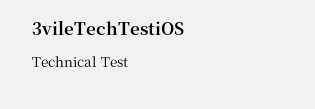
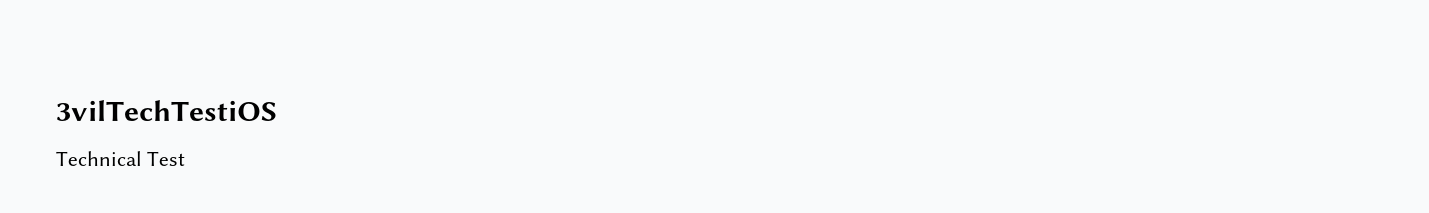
- 3vileTechTestiOS
+ 3vilTechTestiOS

